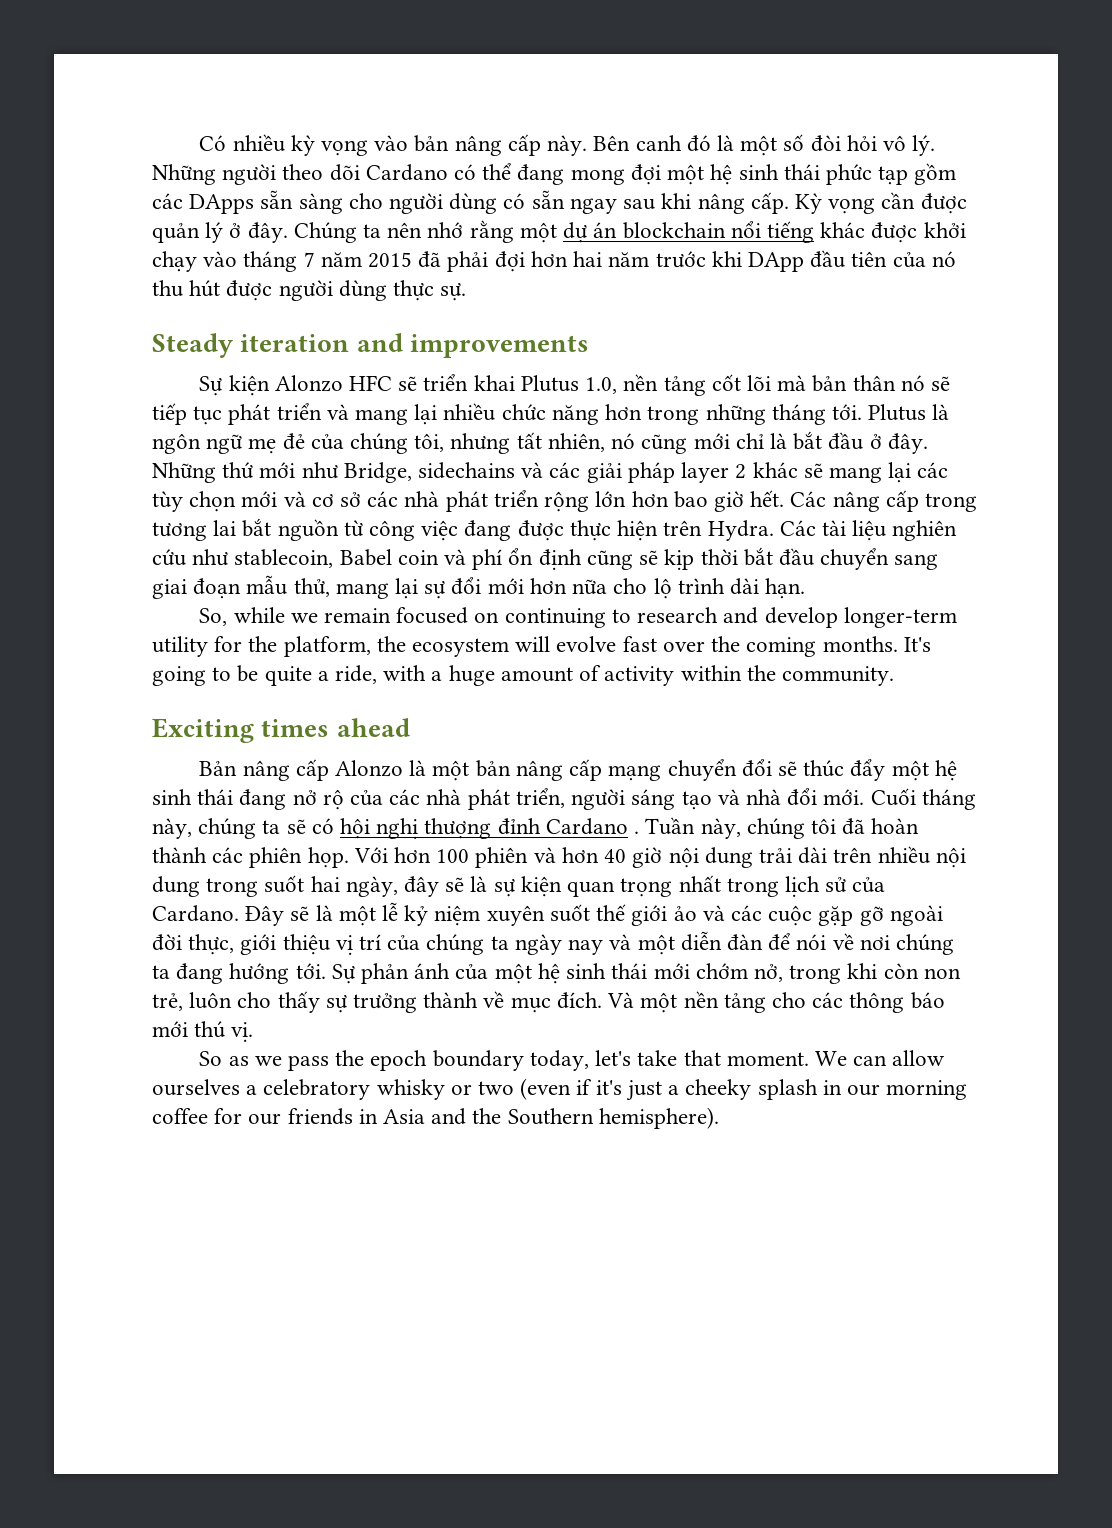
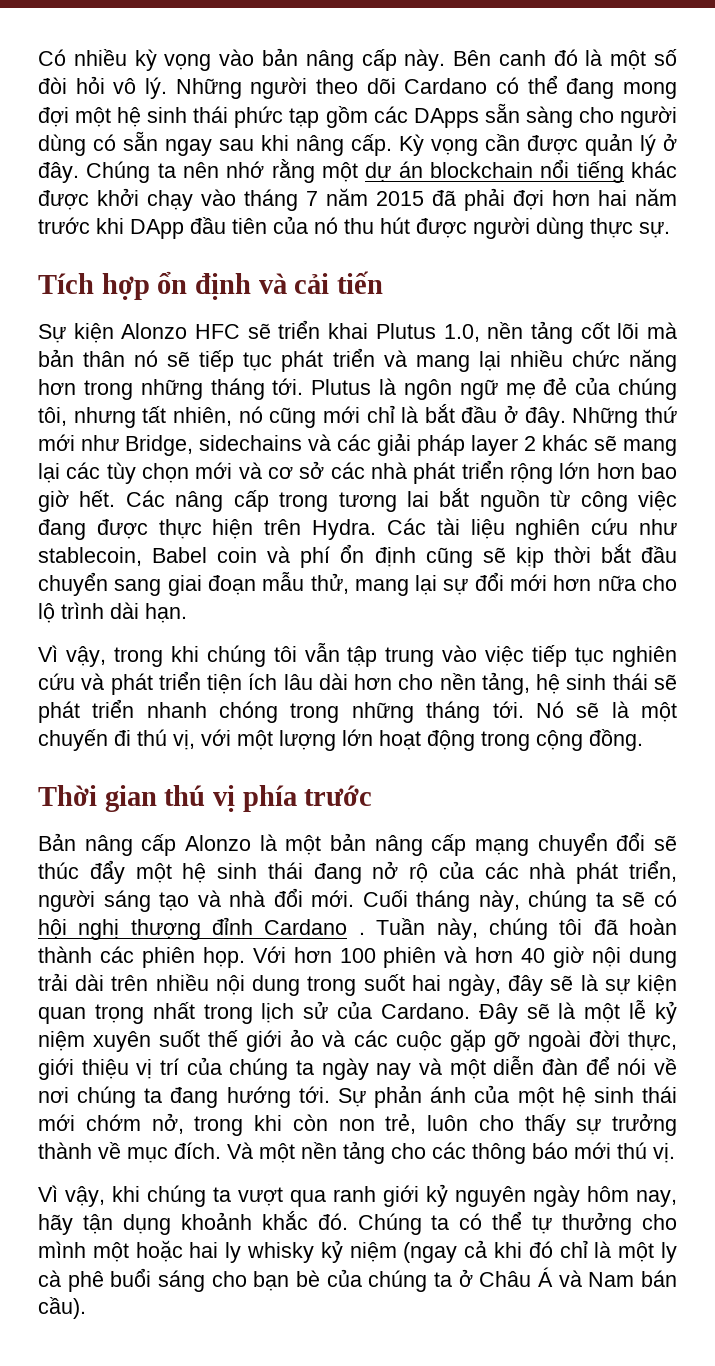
- Steady iteration and improvements
+ Tích hợp ổn định và cải tiến
- So, while we remain focused on continuing to research and develop longer-term utility for the platform, the ecosystem will evolve fast over the coming months. It's going to be quite a ride, with a huge amount of activity within the community.
- Exciting times ahead
+ Vì vậy, trong khi chúng tôi vẫn tập trung vào việc tiếp tục nghiên cứu và phát triển tiện ích lâu dài hơn cho nền tảng, hệ sinh thái sẽ phát triển nhanh chóng trong những tháng tới. Nó sẽ là một chuyến đi thú vị, với một lượng lớn hoạt động trong cộng đồng.
+ Thời gian thú vị phía trước
- So as we pass the epoch boundary today, let's take that moment. We can allow ourselves a celebratory whisky or two (even if it's just a cheeky splash in our morning coffee for our friends in Asia and the Southern hemisphere).
+ Vì vậy, khi chúng ta vượt qua ranh giới kỷ nguyên ngày hôm nay, hãy tận dụng khoảnh khắc đó. Chúng ta có thể tự thưởng cho mình một hoặc hai ly whisky kỷ niệm (ngay cả khi đó chỉ là một ly cà phê buổi sáng cho bạn bè của chúng ta ở Châu Á và Nam bán cầu).

